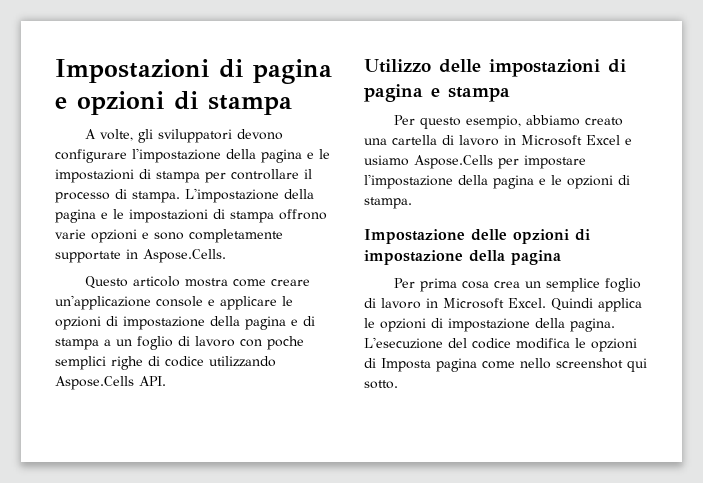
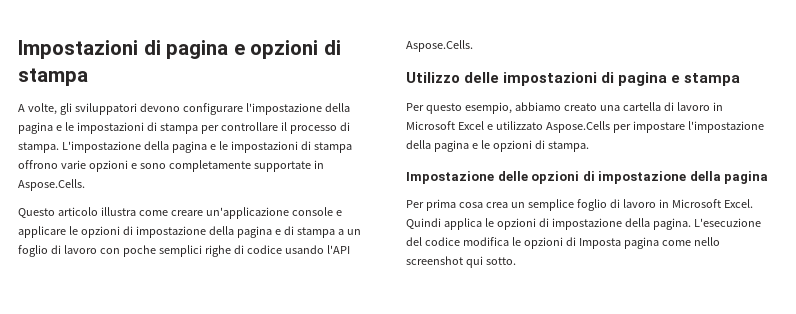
- Questo articolo mostra come creare un'applicazione console e applicare le opzioni di impostazione della pagina e di stampa a un foglio di lavoro con poche semplici righe di codice utilizzando Aspose.Cells API.
+ Questo articolo illustra come creare un'applicazione console e applicare le opzioni di impostazione della pagina e di stampa a un foglio di lavoro con poche semplici righe di codice usando l'API Aspose.Cells.
- Per questo esempio, abbiamo creato una cartella di lavoro in Microsoft Excel e usiamo Aspose.Cells per impostare l'impostazione della pagina e le opzioni di stampa.
+ Per questo esempio, abbiamo creato una cartella di lavoro in Microsoft Excel e utilizzato Aspose.Cells per impostare l'impostazione della pagina e le opzioni di stampa.

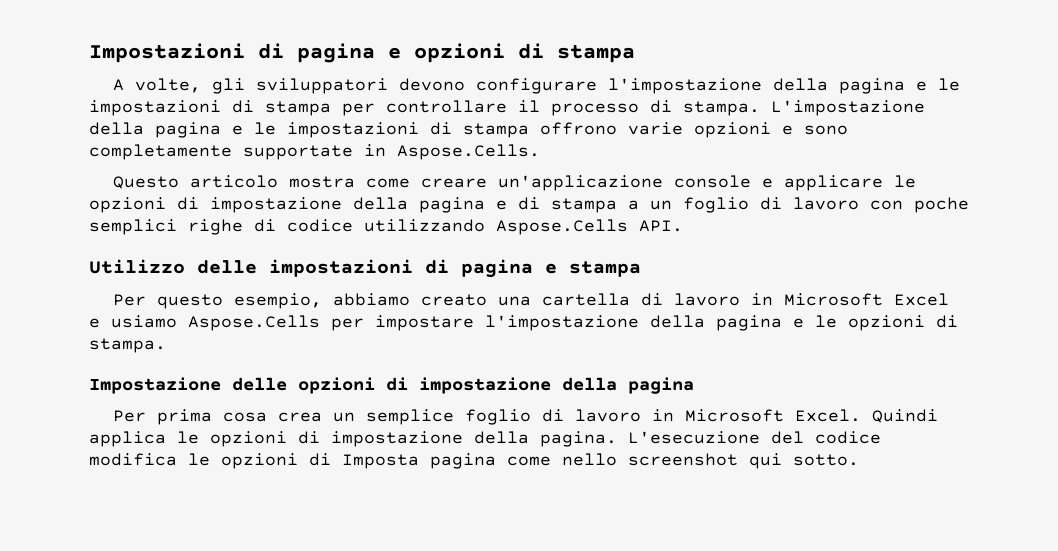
- Questo articolo illustra come creare un'applicazione console e applicare le opzioni di impostazione della pagina e di stampa a un foglio di lavoro con poche semplici righe di codice usando l'API Aspose.Cells.
+ Questo articolo mostra come creare un'applicazione console e applicare le opzioni di impostazione della pagina e di stampa a un foglio di lavoro con poche semplici righe di codice utilizzando Aspose.Cells API.
- Per questo esempio, abbiamo creato una cartella di lavoro in Microsoft Excel e utilizzato Aspose.Cells per impostare l'impostazione della pagina e le opzioni di stampa.
+ Per questo esempio, abbiamo creato una cartella di lavoro in Microsoft Excel e usiamo Aspose.Cells per impostare l'impostazione della pagina e le opzioni di stampa.

